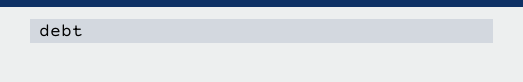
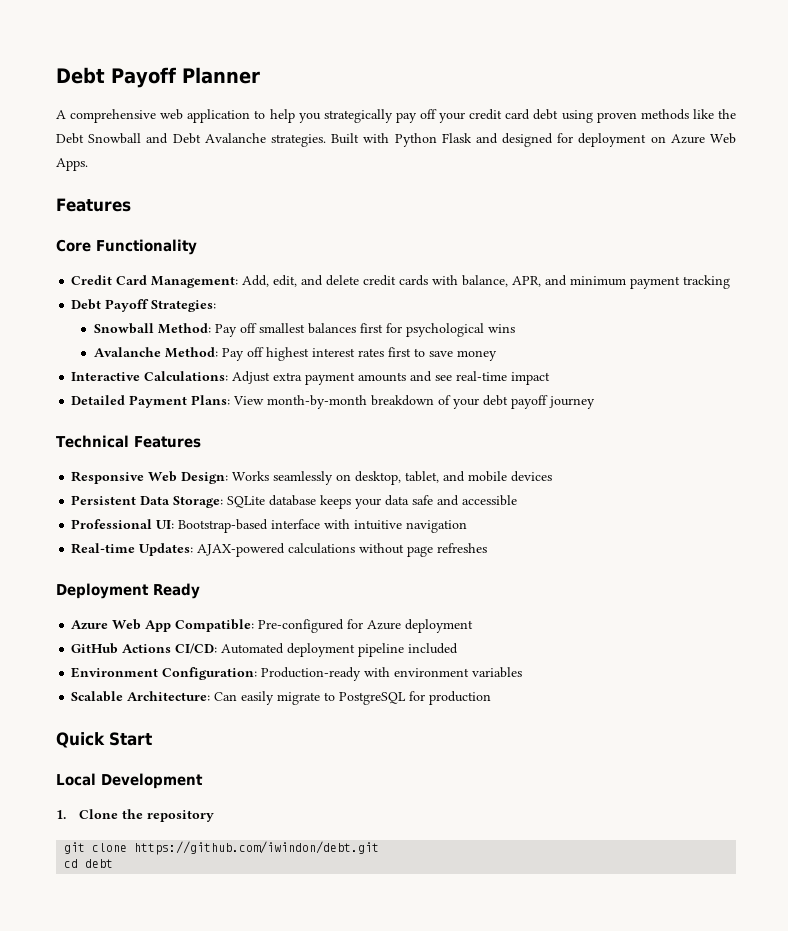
- debt
+ Debt Payoff Planner
+ A comprehensive web application to help you strategically pay off your credit card debt using proven methods like the Debt Snowball and Debt Avalanche strategies. Built with Python Flask and designed for deployment on Azure Web Apps.
+ Features
+ Core Functionality
+ Credit Card Management: Add, edit, and delete credit cards with balance, APR, and minimum payment tracking
+ Debt Payoff Strategies:
+ Snowball Method: Pay off smallest balances first for psychological wins
+ Avalanche Method: Pay off highest interest rates first to save money
+ Interactive Calculations: Adjust extra payment amounts and see real-time impact
+ Detailed Payment Plans: View month-by-month breakdown of your debt payoff journey
+ Technical Features
+ Responsive Web Design: Works seamlessly on desktop, tablet, and mobile devices
+ Persistent Data Storage: SQLite database keeps your data safe and accessible
+ Professional UI: Bootstrap-based interface with intuitive navigation
+ Real-time Updates: AJAX-powered calculations without page refreshes
+ Deployment Ready
+ Azure Web App Compatible: Pre-configured for Azure deployment
+ GitHub Actions CI/CD: Automated deployment pipeline included
+ Environment Configuration: Production-ready with environment variables
+ Scalable Architecture: Can easily migrate to PostgreSQL for production
+ Quick Start
+ Local Development
+ 1. Clone the repository
+ git clone https://github.com/iwindon/debt.git
+ cd debt

